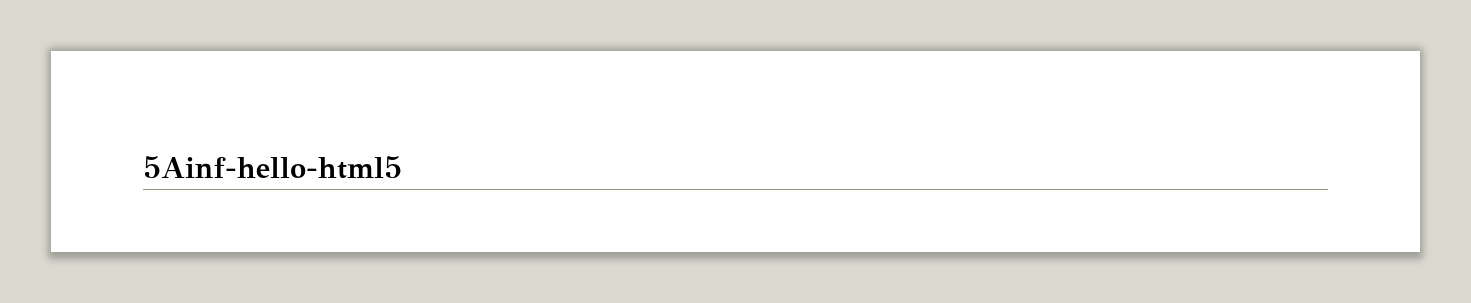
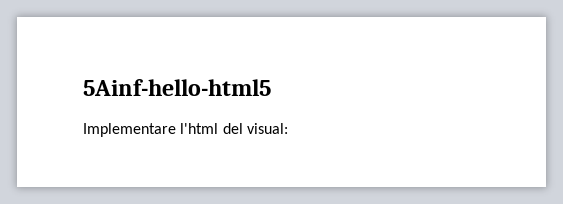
+ Implementare l'html del visual:

